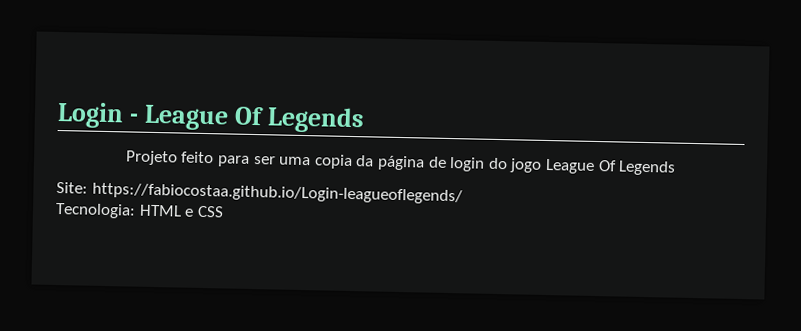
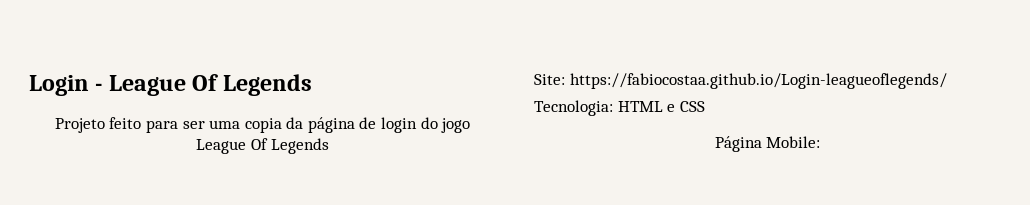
+ Página Mobile:

